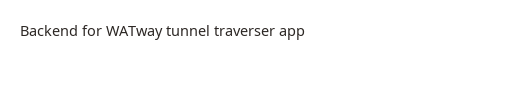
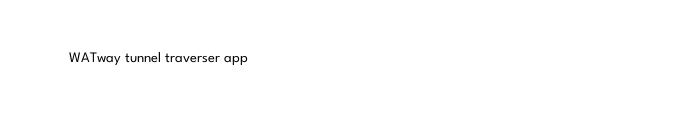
- Backend for WATway tunnel traverser app
+ WATway tunnel traverser app

